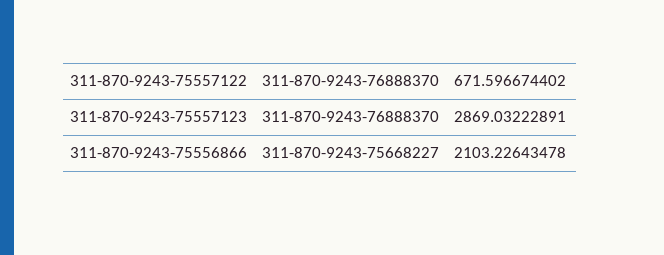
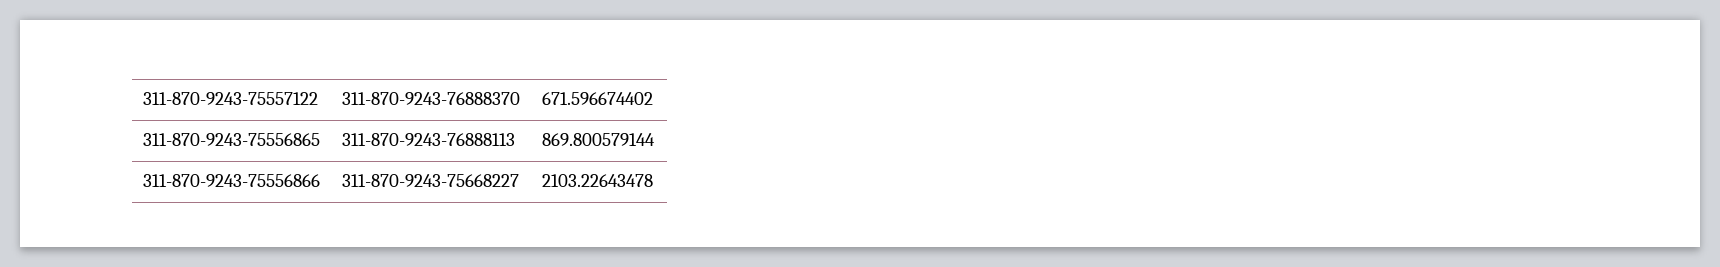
- 311-870-9243-75557123 | 311-870-9243-76888370 | 2869.03222891
+ 311-870-9243-75556865 | 311-870-9243-76888113 | 869.800579144

